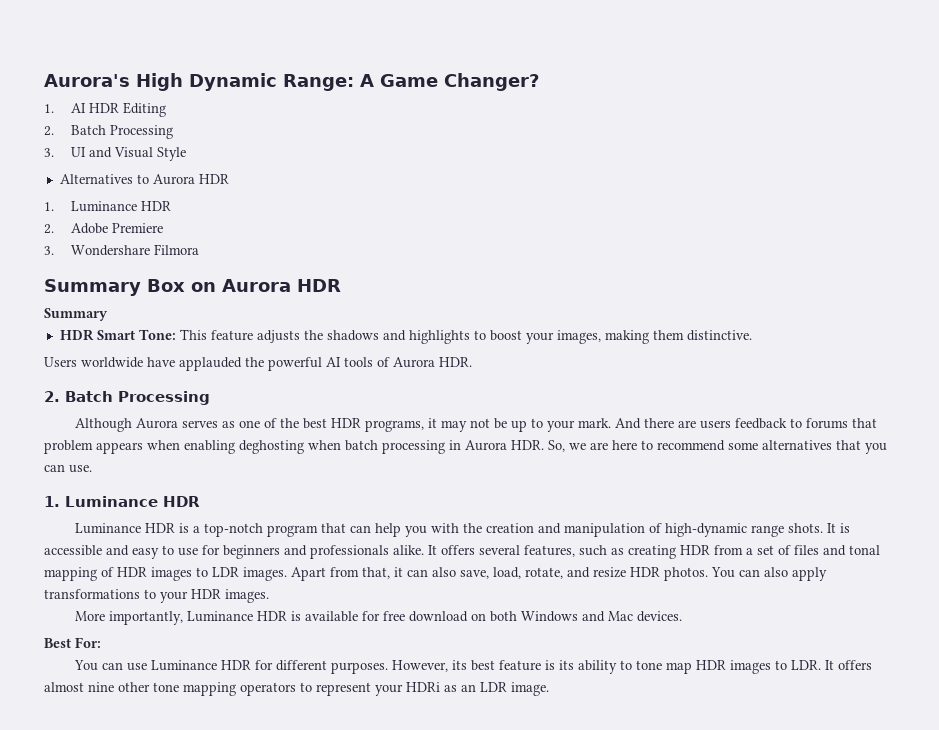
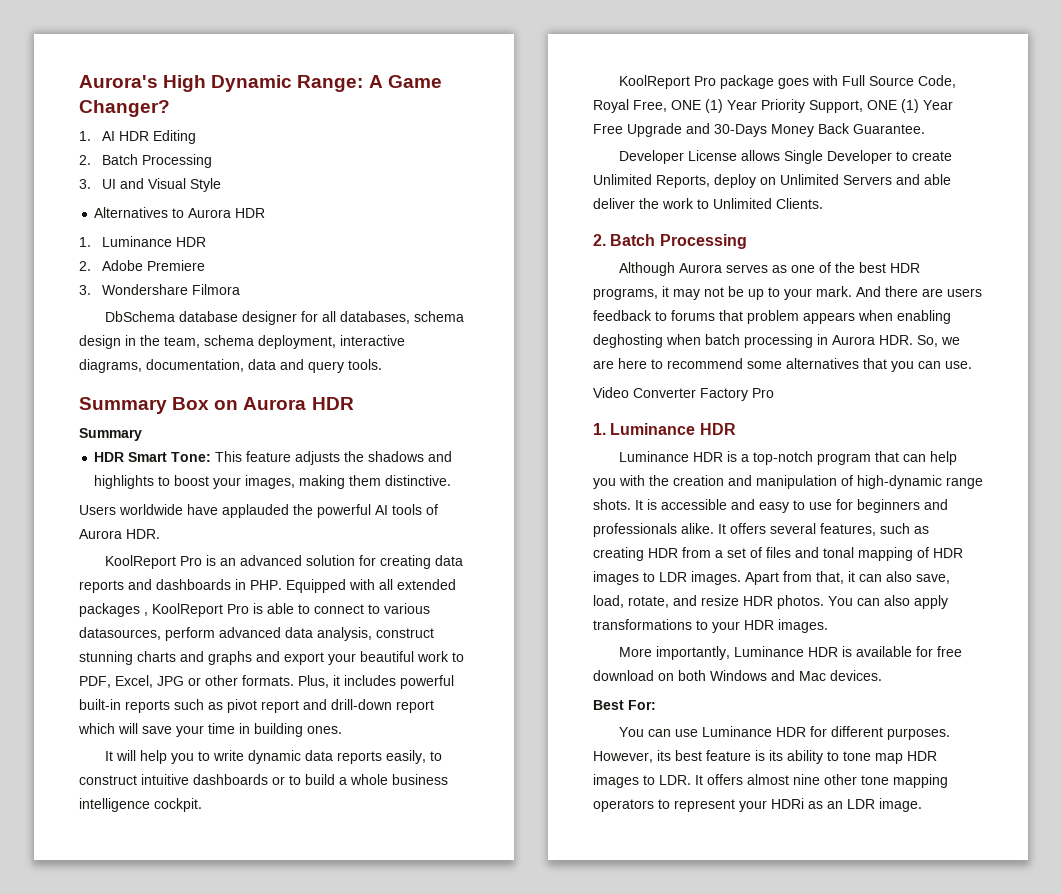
+ DbSchema database designer for all databases, schema design in the team, schema deployment, interactive diagrams, documentation, data and query tools.
+ KoolReport Pro is an advanced solution for creating data reports and dashboards in PHP. Equipped with all extended packages , KoolReport Pro is able to connect to various datasources, perform advanced data analysis, construct stunning charts and graphs and export your beautiful work to PDF, Excel, JPG or other formats. Plus, it includes powerful built-in reports such as pivot report and drill-down report which will save your time in building ones.
+ It will help you to write dynamic data reports easily, to construct intuitive dashboards or to build a whole business intelligence cockpit.
+ KoolReport Pro package goes with Full Source Code, Royal Free, ONE (1) Year Priority Support, ONE (1) Year Free Upgrade and 30-Days Money Back Guarantee.
+ Developer License allows Single Developer to create Unlimited Reports, deploy on Unlimited Servers and able deliver the work to Unlimited Clients.
+ Video Converter Factory Pro

